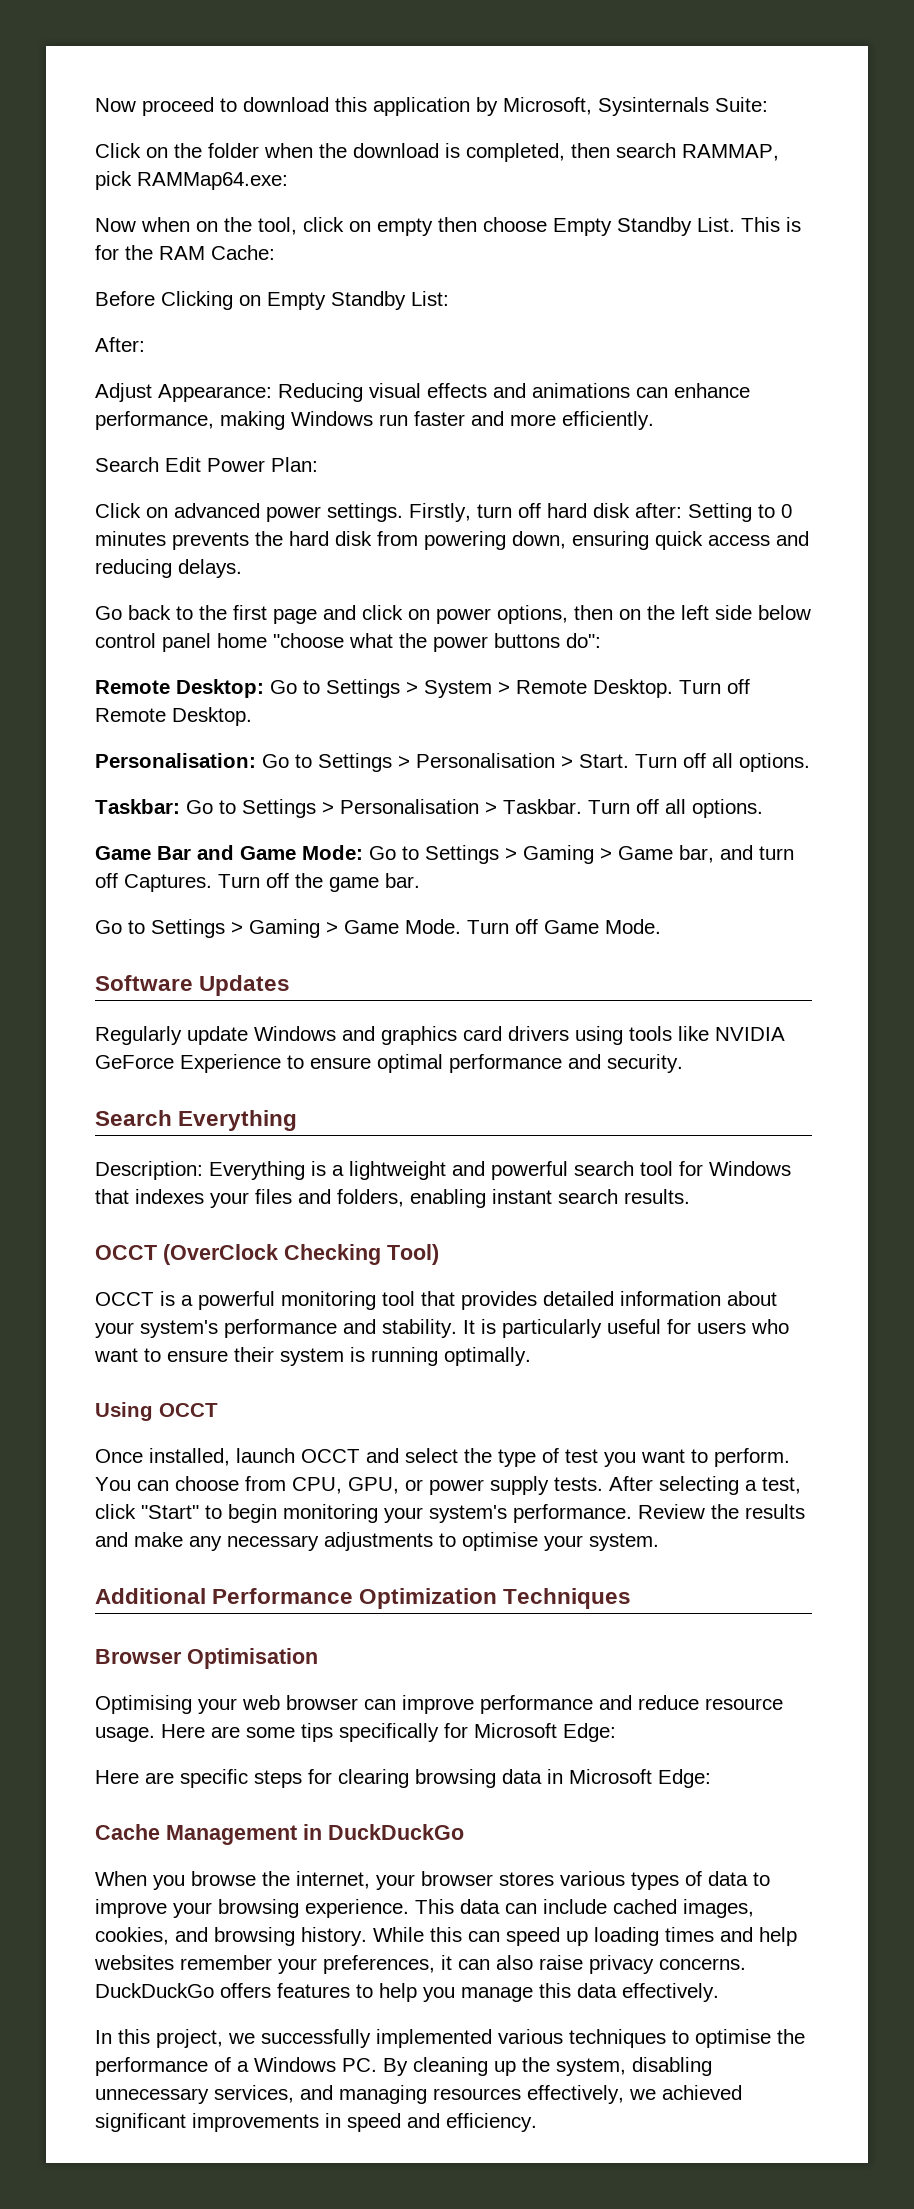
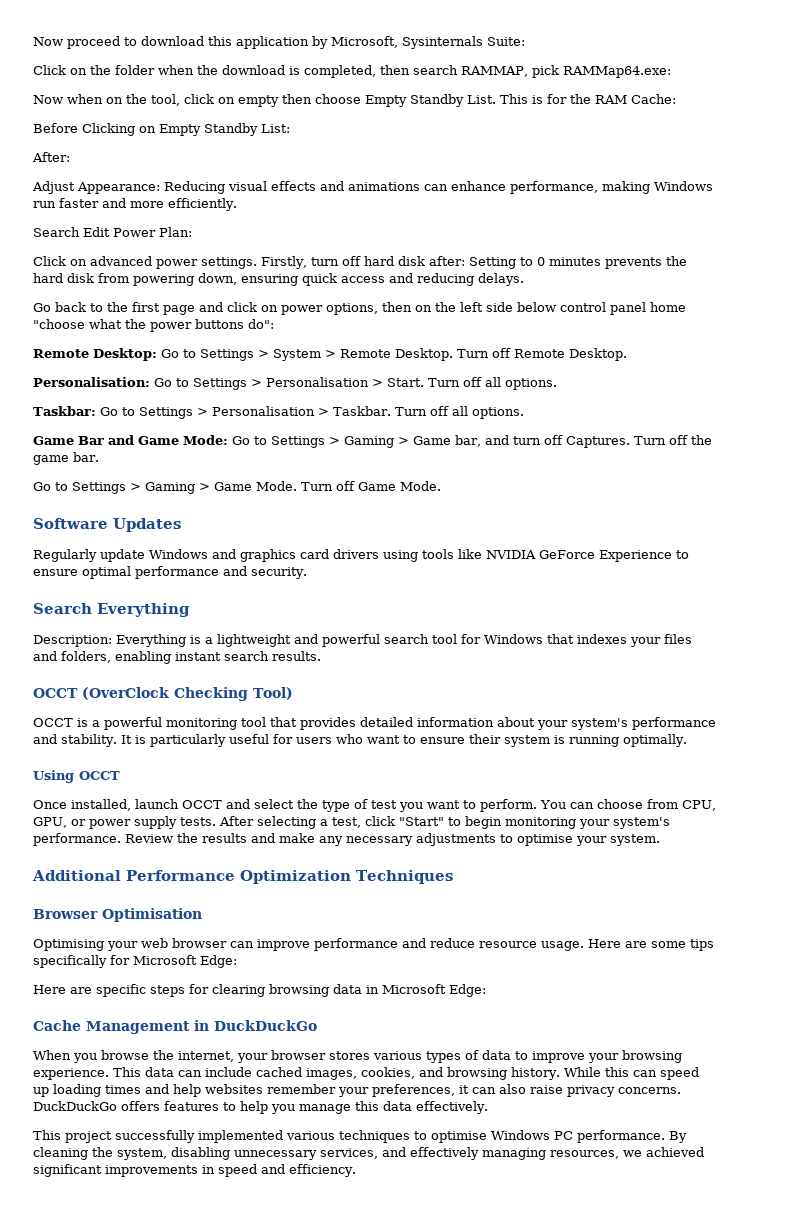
- In this project, we successfully implemented various techniques to optimise the performance of a Windows PC. By cleaning up the system, disabling unnecessary services, and managing resources effectively, we achieved significant improvements in speed and efficiency.
+ This project successfully implemented various techniques to optimise Windows PC performance. By cleaning the system, disabling unnecessary services, and effectively managing resources, we achieved significant improvements in speed and efficiency.

